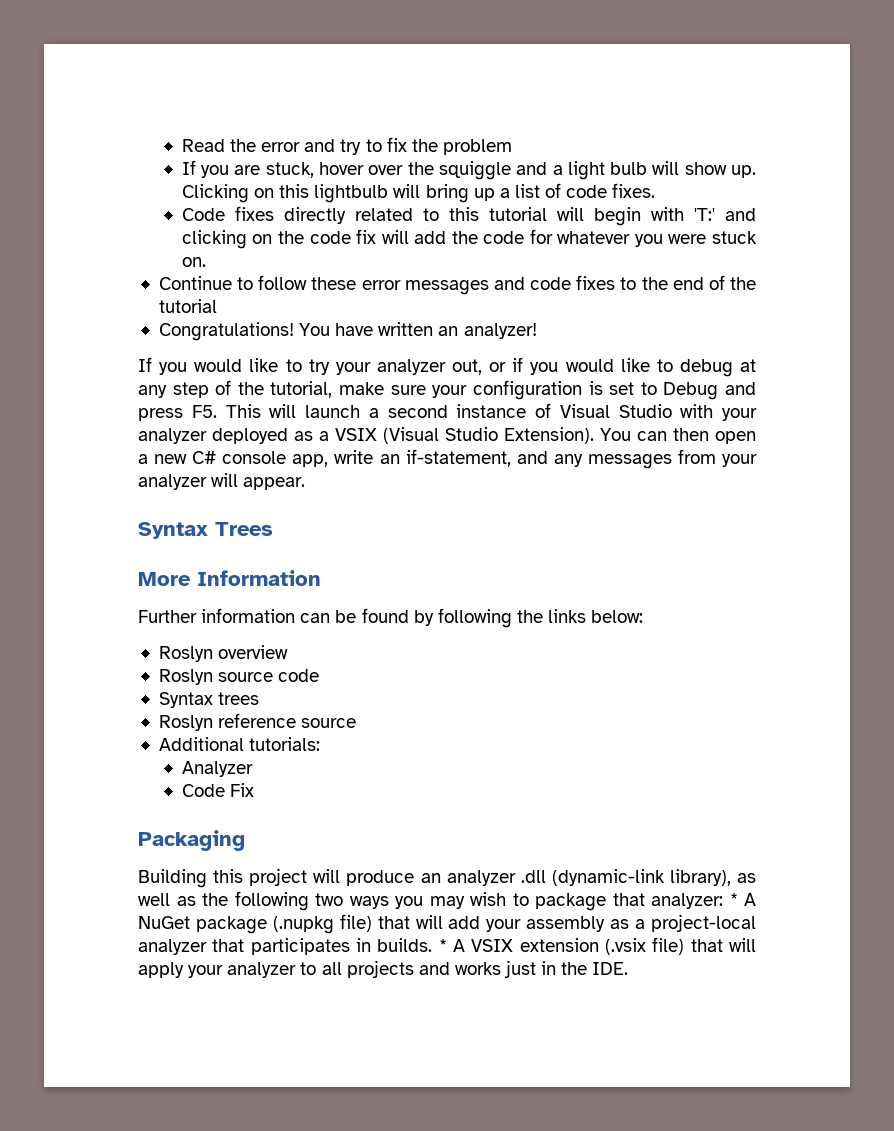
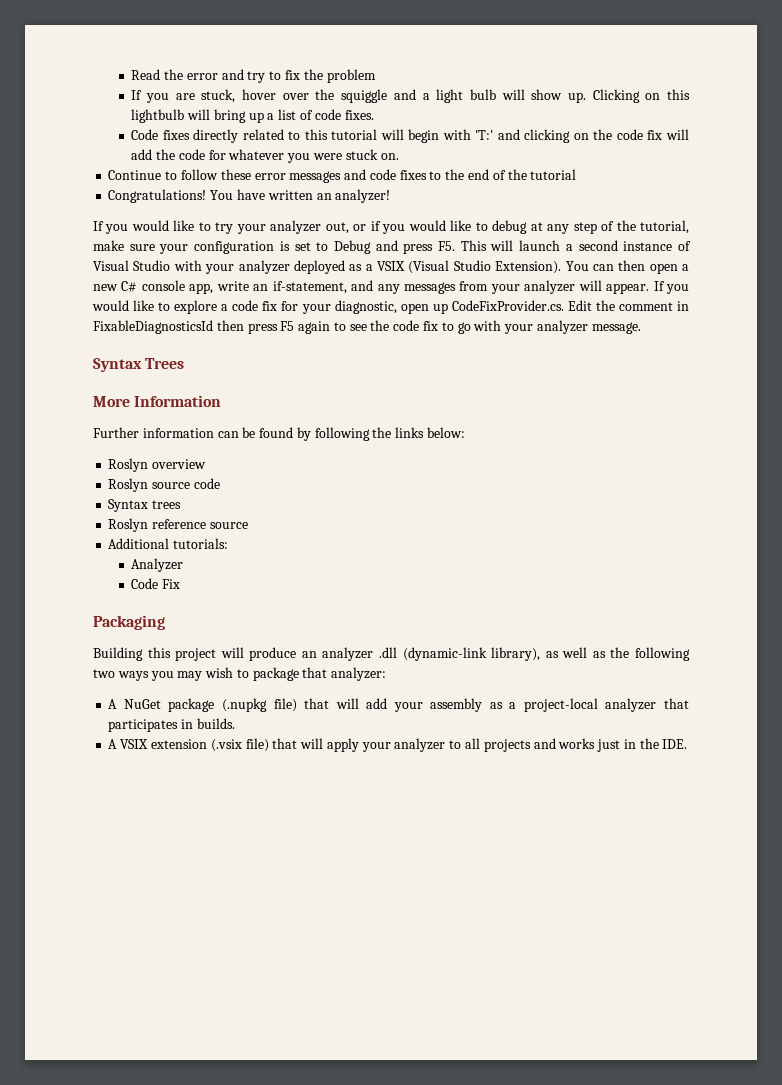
+ If you would like to explore a code fix for your diagnostic, open up CodeFixProvider.cs. Edit the comment in FixableDiagnosticsId then press F5 again to see the code fix to go with your analyzer message.
- Building this project will produce an analyzer .dll (dynamic-link library), as well as the following two ways you may wish to package that analyzer: * A NuGet package (.nupkg file) that will add your assembly as a project-local analyzer that participates in builds. * A VSIX extension (.vsix file) that will apply your analyzer to all projects and works just in the IDE.
+ Building this project will produce an analyzer .dll (dynamic-link library), as well as the following two ways you may wish to package that analyzer:
+ A NuGet package (.nupkg file) that will add your assembly as a project-local analyzer that participates in builds.
+ A VSIX extension (.vsix file) that will apply your analyzer to all projects and works just in the IDE.

